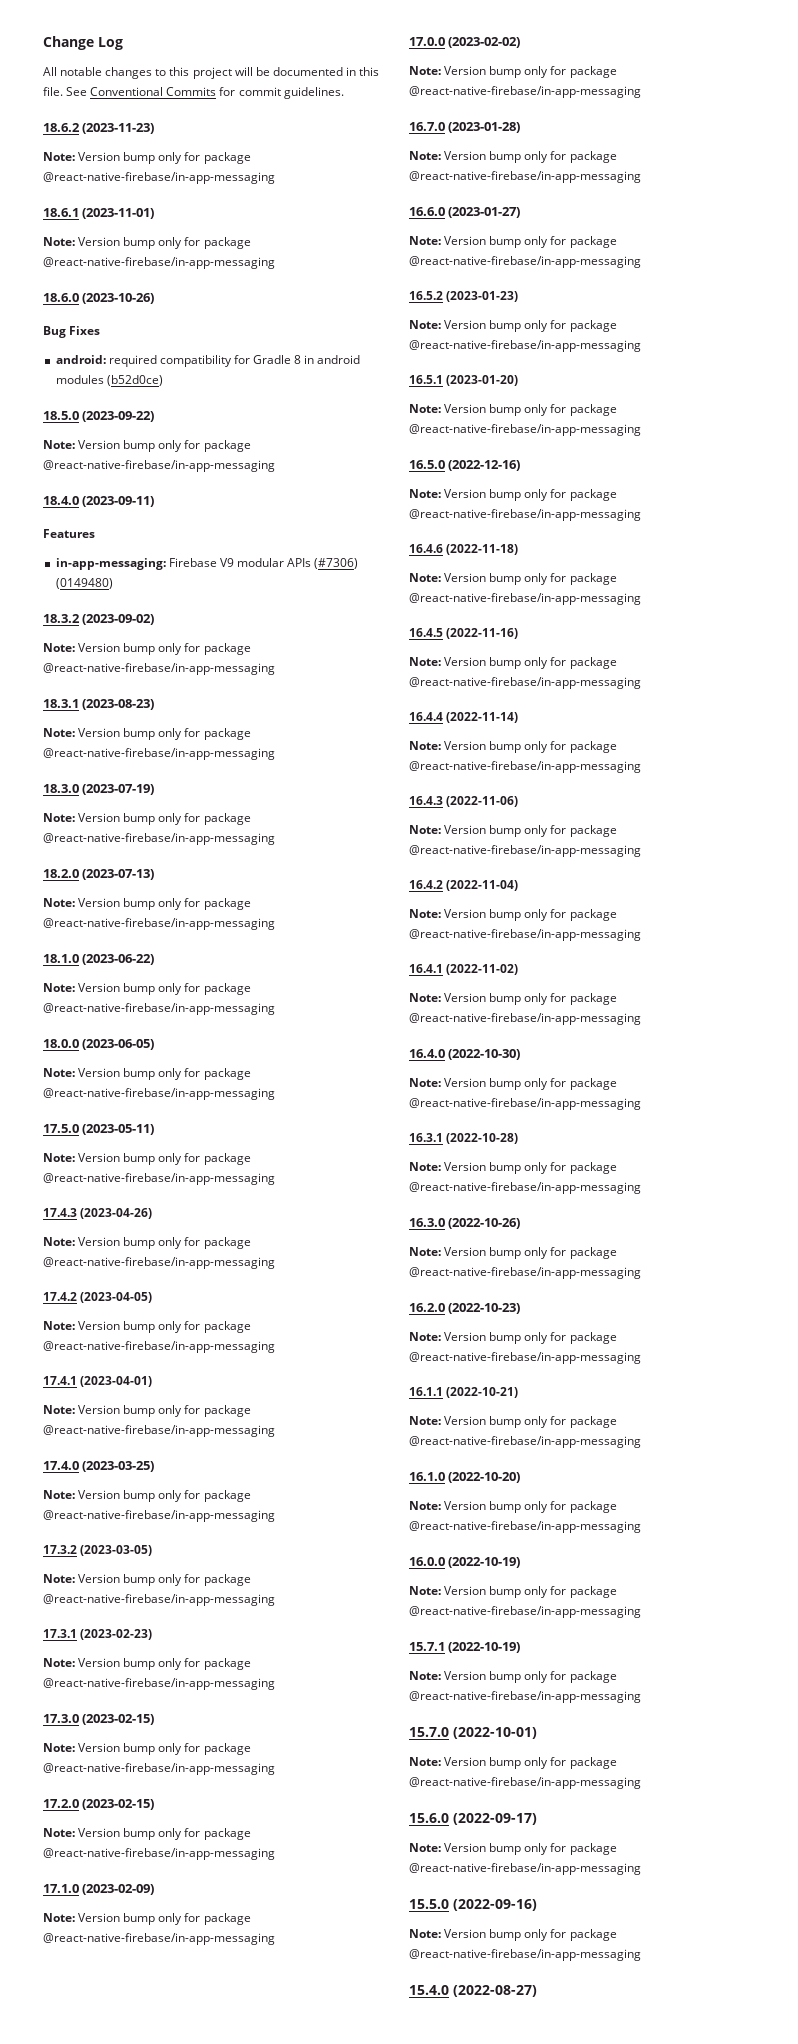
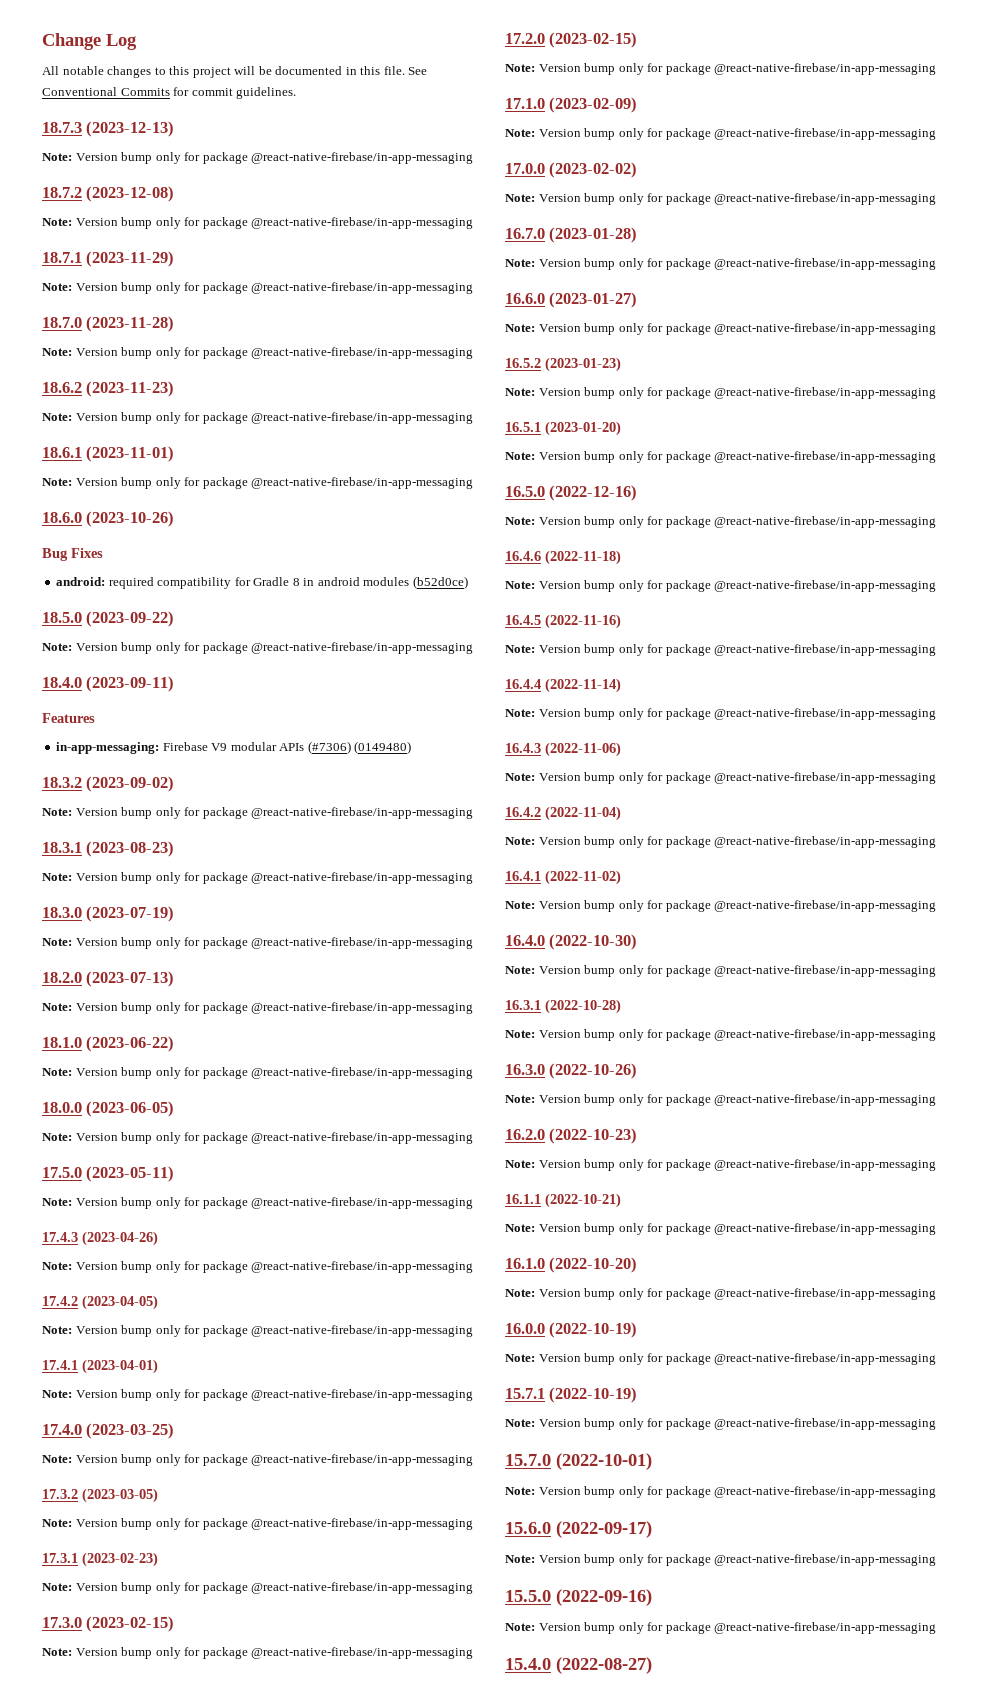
+ 18.7.3 (2023-12-13)
+ Note: Version bump only for package @react-native-firebase/in-app-messaging
+ 18.7.2 (2023-12-08)
+ Note: Version bump only for package @react-native-firebase/in-app-messaging
+ 18.7.1 (2023-11-29)
+ Note: Version bump only for package @react-native-firebase/in-app-messaging
+ 18.7.0 (2023-11-28)
+ Note: Version bump only for package @react-native-firebase/in-app-messaging

